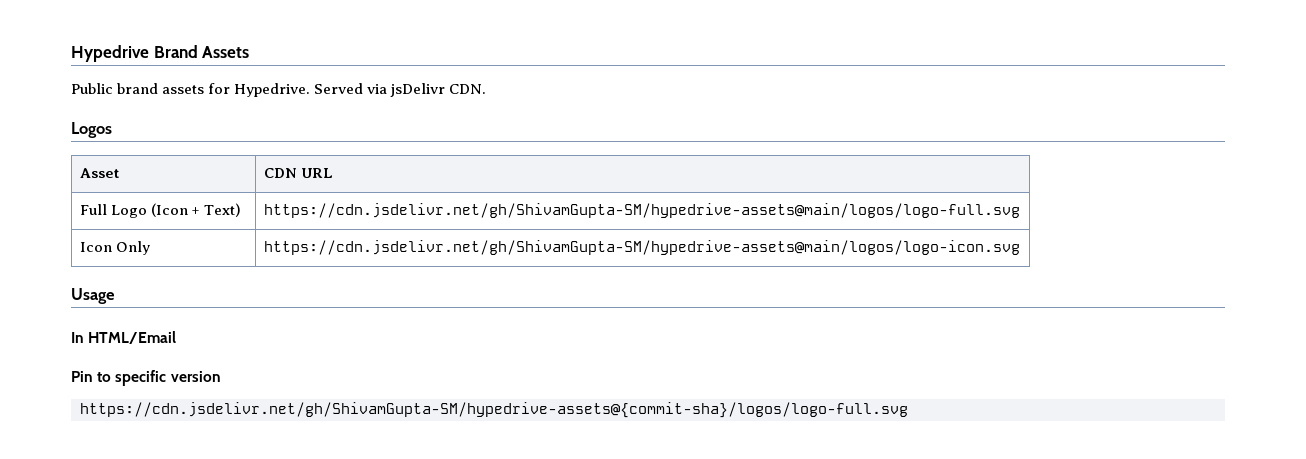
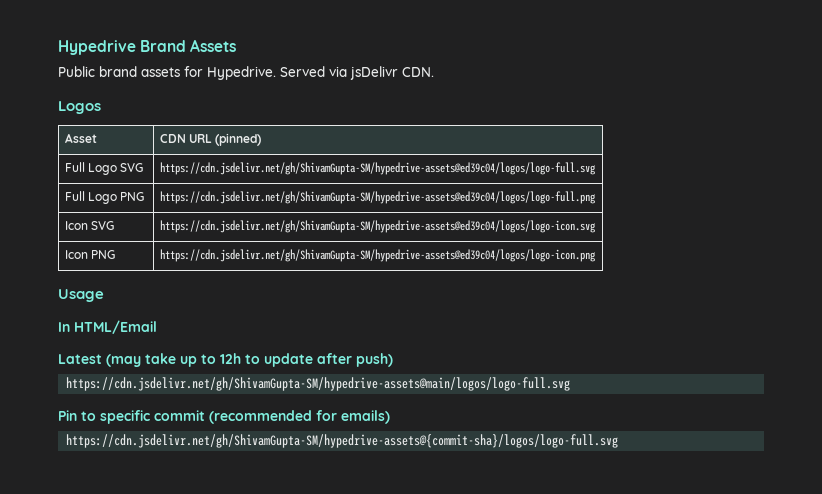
- Asset | CDN URL
- Full Logo (Icon + Text) | https://cdn.jsdelivr.net/gh/ShivamGupta-SM/hypedrive-assets@main/logos/logo-full.svg
- Icon Only | https://cdn.jsdelivr.net/gh/ShivamGupta-SM/hypedrive-assets@main/logos/logo-icon.svg
+ Asset | CDN URL (pinned)
+ Full Logo SVG | https://cdn.jsdelivr.net/gh/ShivamGupta-SM/hypedrive-assets@ed39c04/logos/logo-full.svg
+ Full Logo PNG | https://cdn.jsdelivr.net/gh/ShivamGupta-SM/hypedrive-assets@ed39c04/logos/logo-full.png
+ Icon SVG | https://cdn.jsdelivr.net/gh/ShivamGupta-SM/hypedrive-assets@ed39c04/logos/logo-icon.svg
+ Icon PNG | https://cdn.jsdelivr.net/gh/ShivamGupta-SM/hypedrive-assets@ed39c04/logos/logo-icon.png
  Usage
  In HTML/Email
+ Latest (may take up to 12h to update after push)
+ https://cdn.jsdelivr.net/gh/ShivamGupta-SM/hypedrive-assets@main/logos/logo-full.svg
- Pin to specific version
+ Pin to specific commit (recommended for emails)

